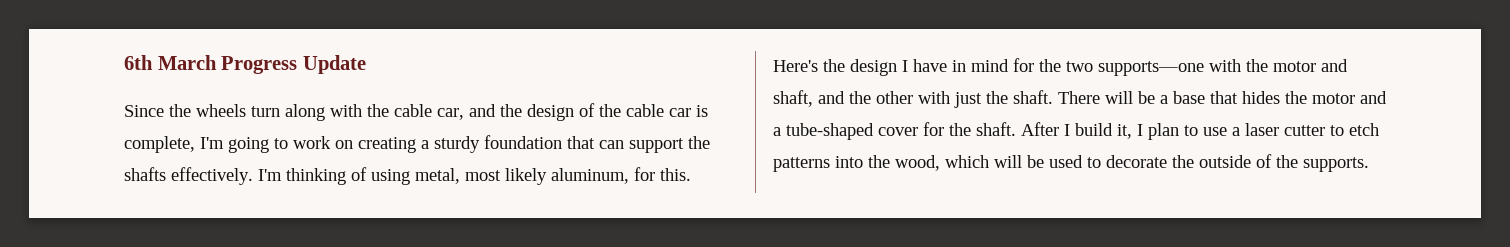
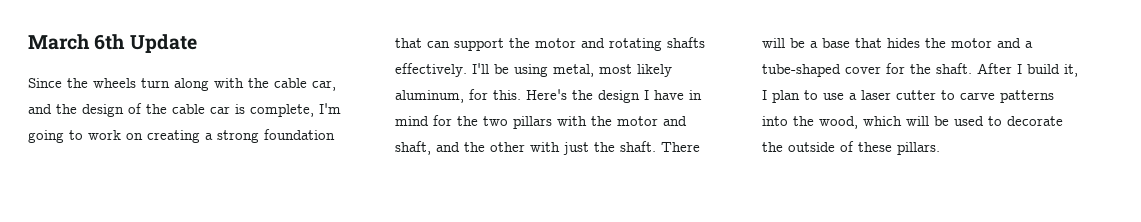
- 6th March Progress Update
+ March 6th Update
- Since the wheels turn along with the cable car, and the design of the cable car is complete, I'm going to work on creating a sturdy foundation that can support the shafts effectively. I'm thinking of using metal, most likely aluminum, for this.
+ Since the wheels turn along with the cable car, and the design of the cable car is complete, I'm going to work on creating a strong foundation that can support the motor and rotating shafts effectively. I'll be using metal, most likely aluminum, for this.
- Here's the design I have in mind for the two supports—one with the motor and shaft, and the other with just the shaft.
+ Here's the design I have in mind for the two pillars with the motor and shaft, and the other with just the shaft.
- After I build it, I plan to use a laser cutter to etch patterns into the wood, which will be used to decorate the outside of the supports.
+ After I build it, I plan to use a laser cutter to carve patterns into the wood, which will be used to decorate the outside of these pillars.

